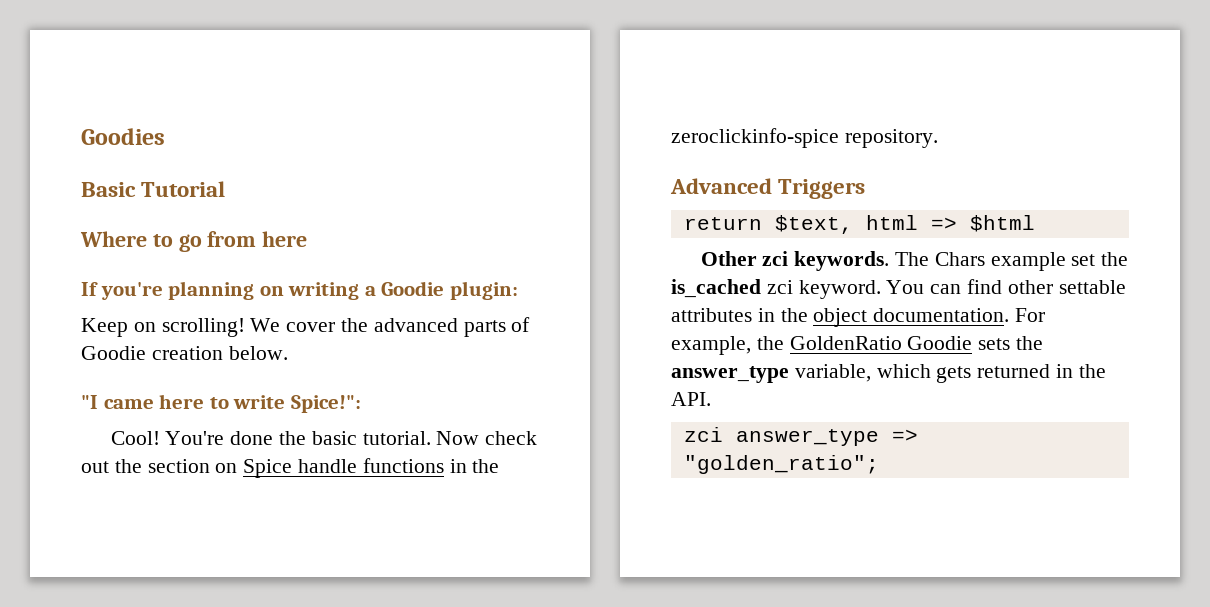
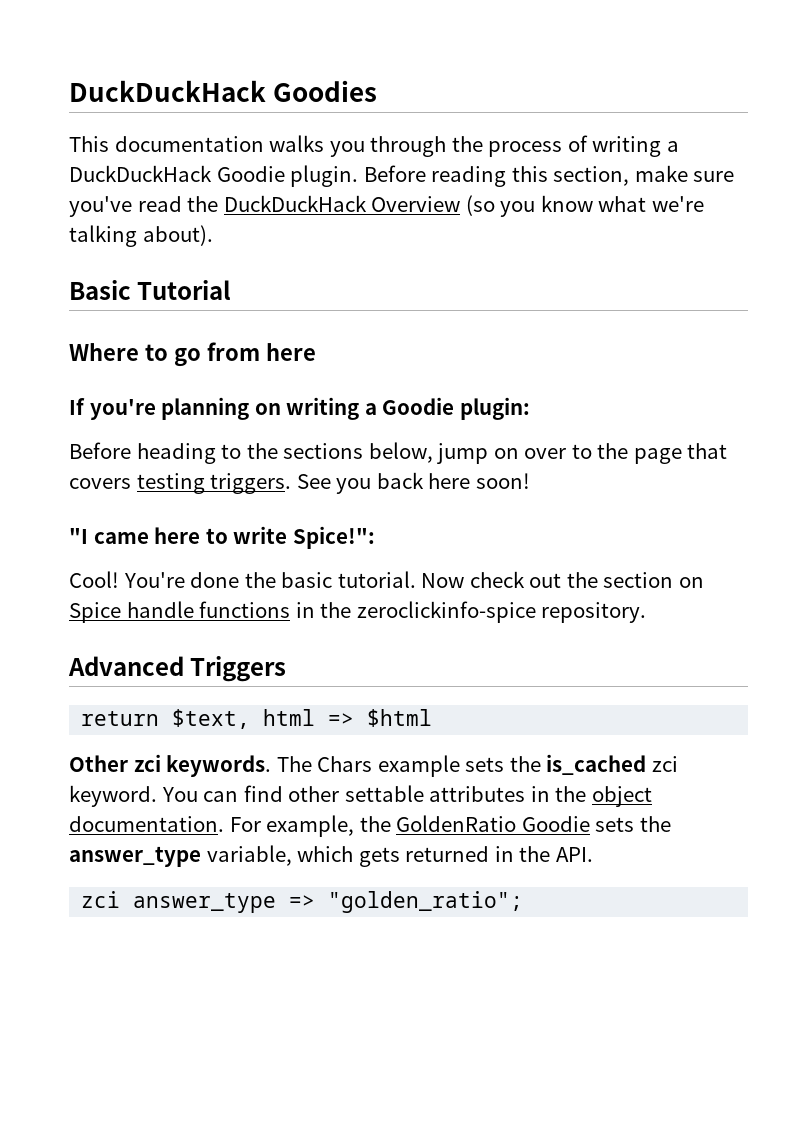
- Goodies
+ DuckDuckHack Goodies
+ This documentation walks you through the process of writing a DuckDuckHack Goodie plugin. Before reading this section, make sure you've read the DuckDuckHack Overview (so you know what we're talking about).
- Keep on scrolling! We cover the advanced parts of Goodie creation below.
+ Before heading to the sections below, jump on over to the page that covers testing triggers. See you back here soon!
- The Chars example set the is_cached zci keyword.
+ The Chars example sets the is_cached zci keyword.

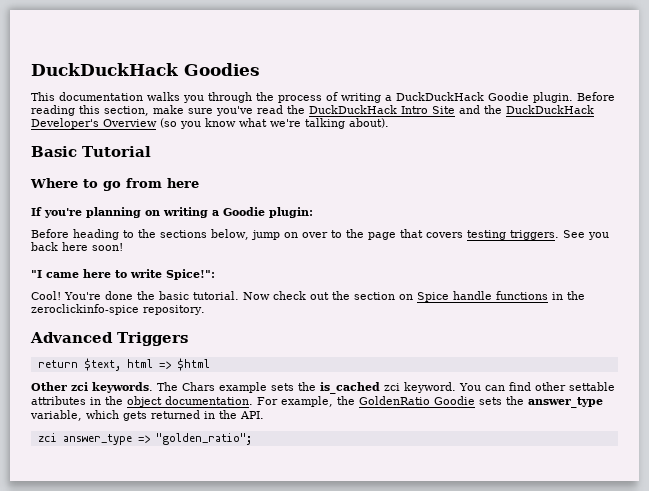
- Before reading this section, make sure you've read the DuckDuckHack Overview (so you know what we're talking about).
+ Before reading this section, make sure you've read the DuckDuckHack Intro Site and the DuckDuckHack Developer's Overview (so you know what we're talking about).

